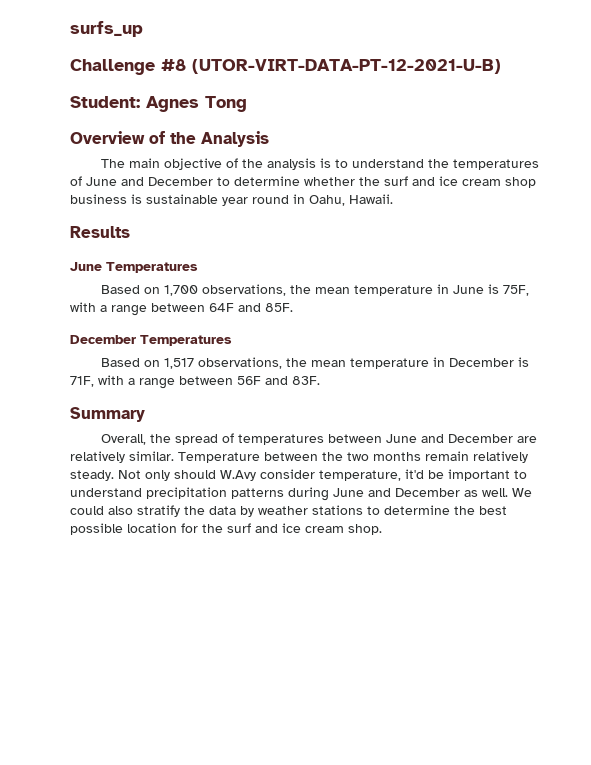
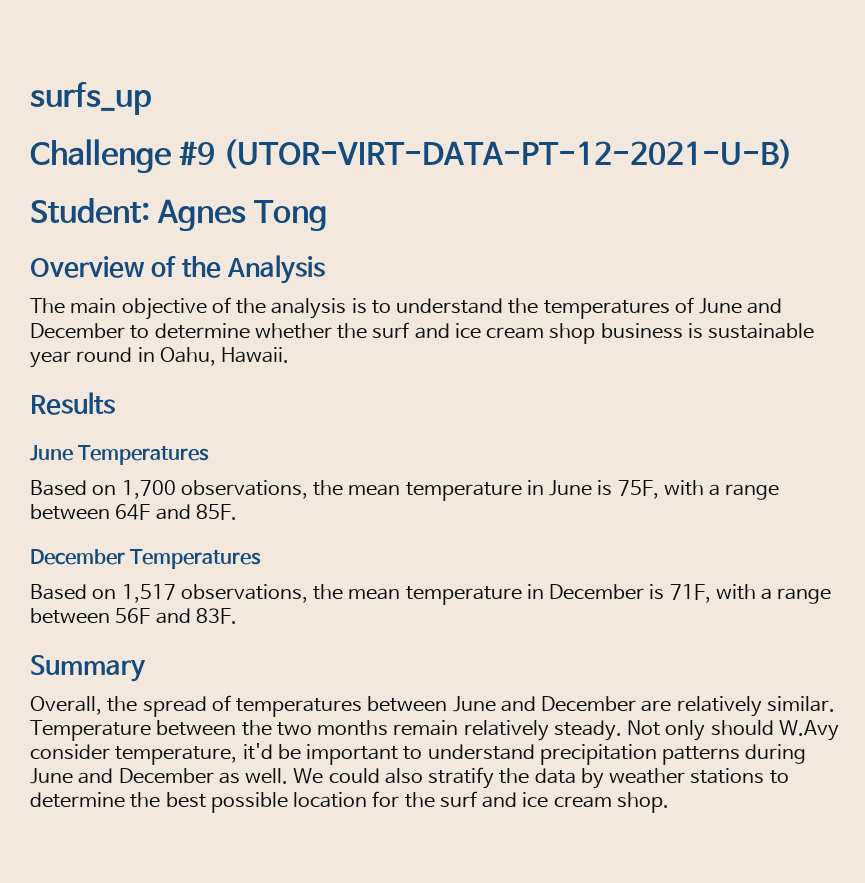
- Challenge #8 (UTOR-VIRT-DATA-PT-12-2021-U-B)
+ Challenge #9 (UTOR-VIRT-DATA-PT-12-2021-U-B)

